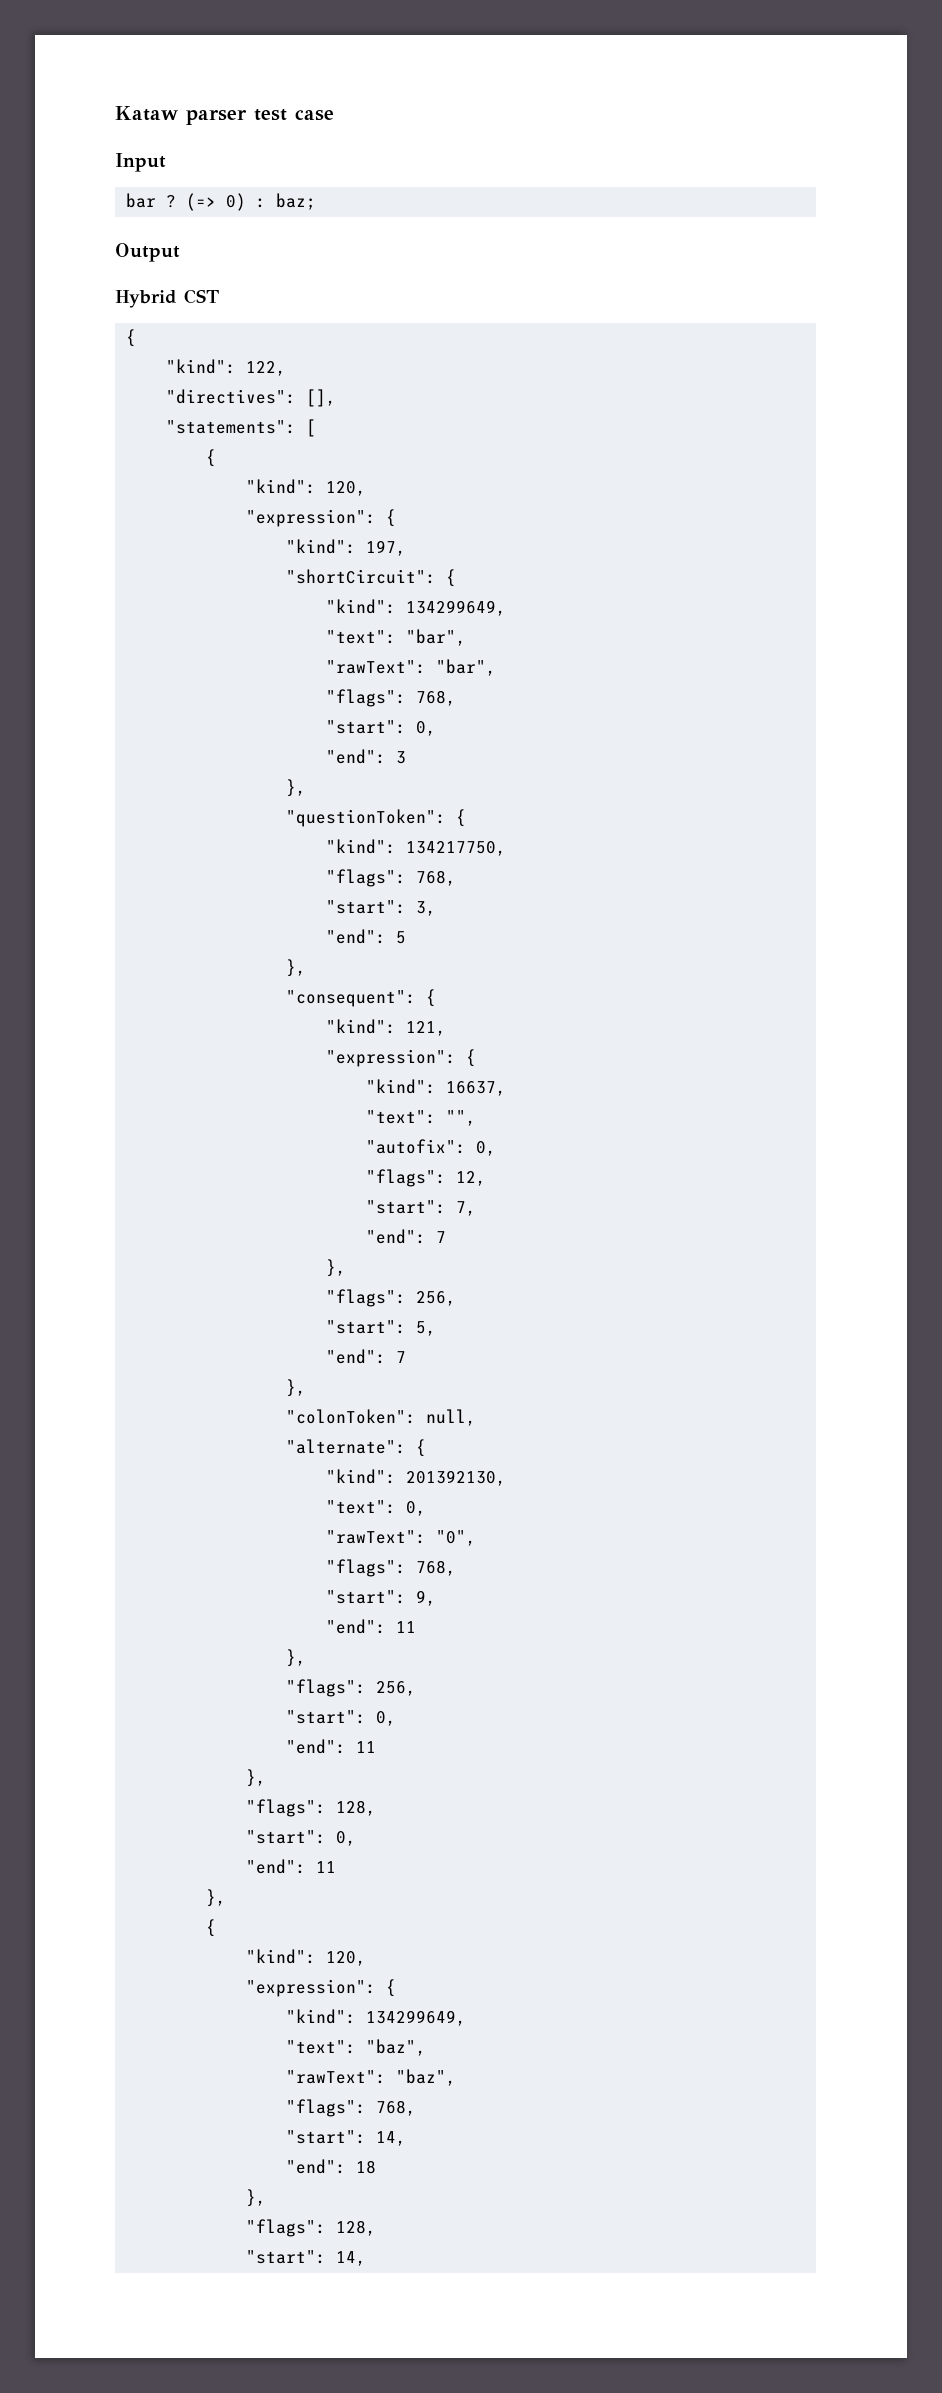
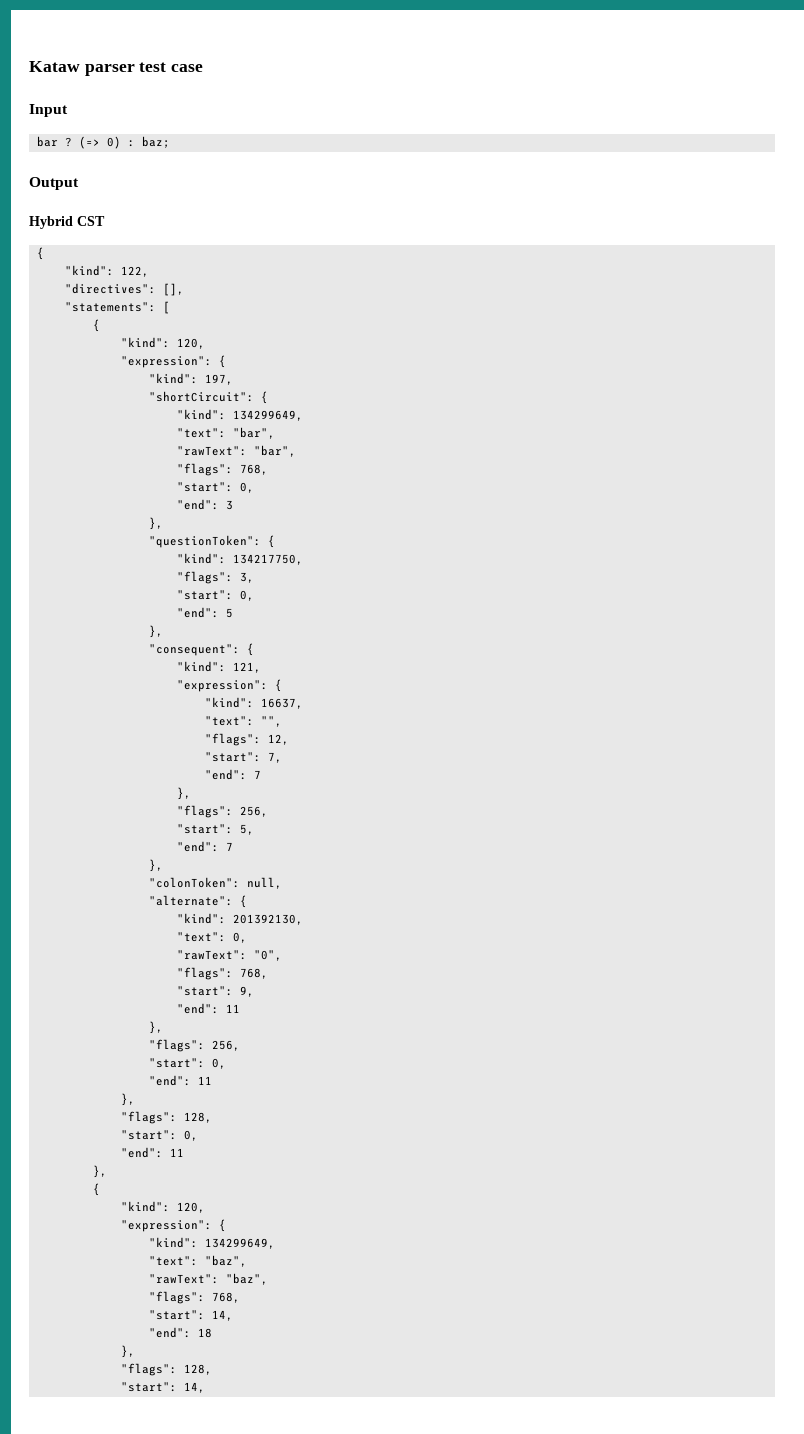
  "kind": 134217750,
- "flags": 768,
- "start": 3,
+ "flags": 3,
+ "start": 0,
- "autofix": 0,

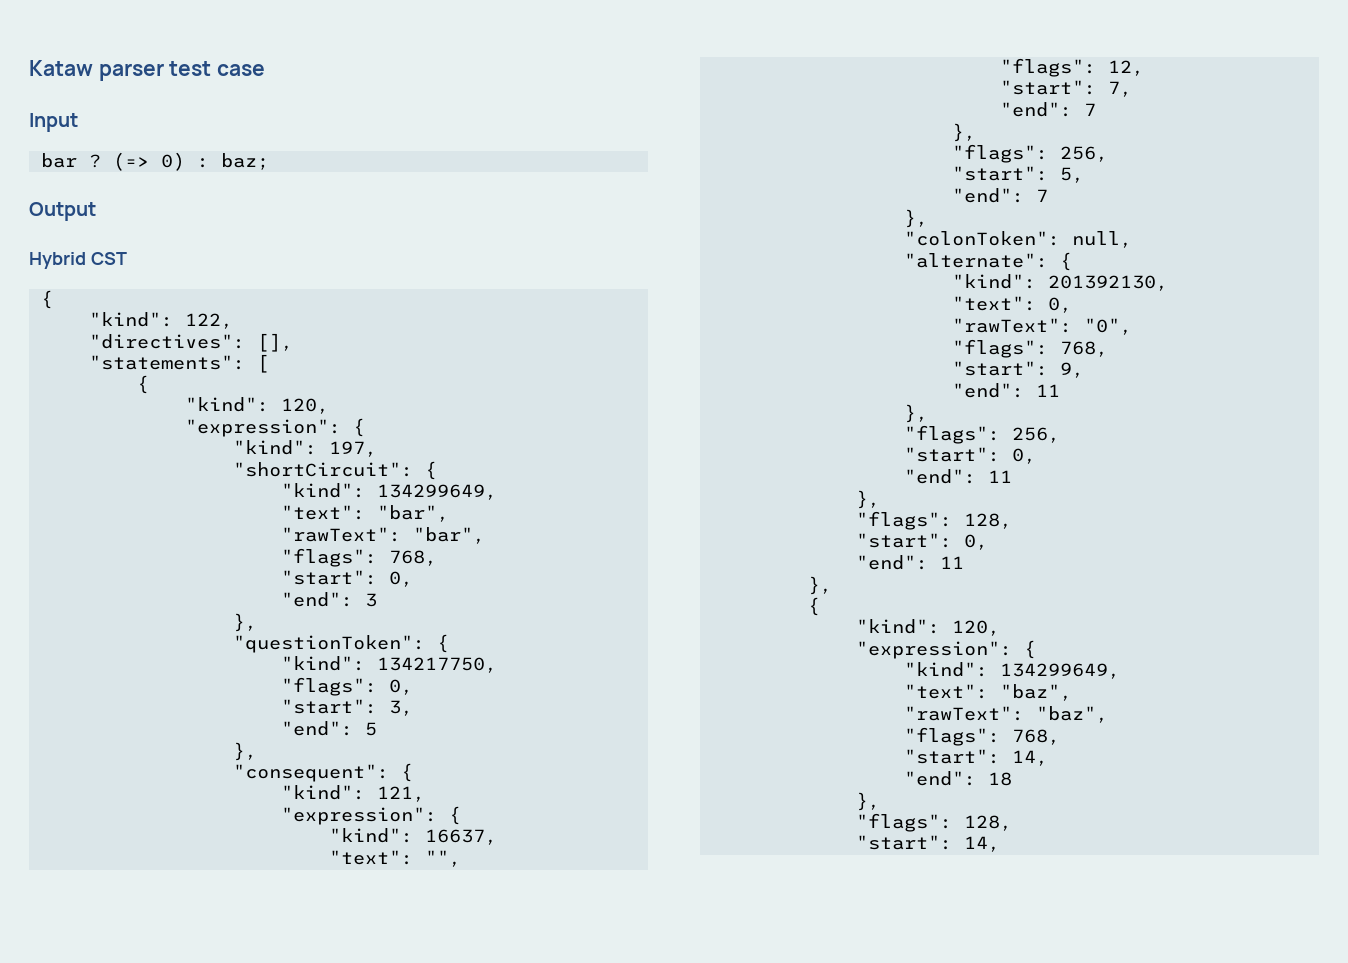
- "flags": 3,
- "start": 0,
+ "flags": 0,
+ "start": 3,

